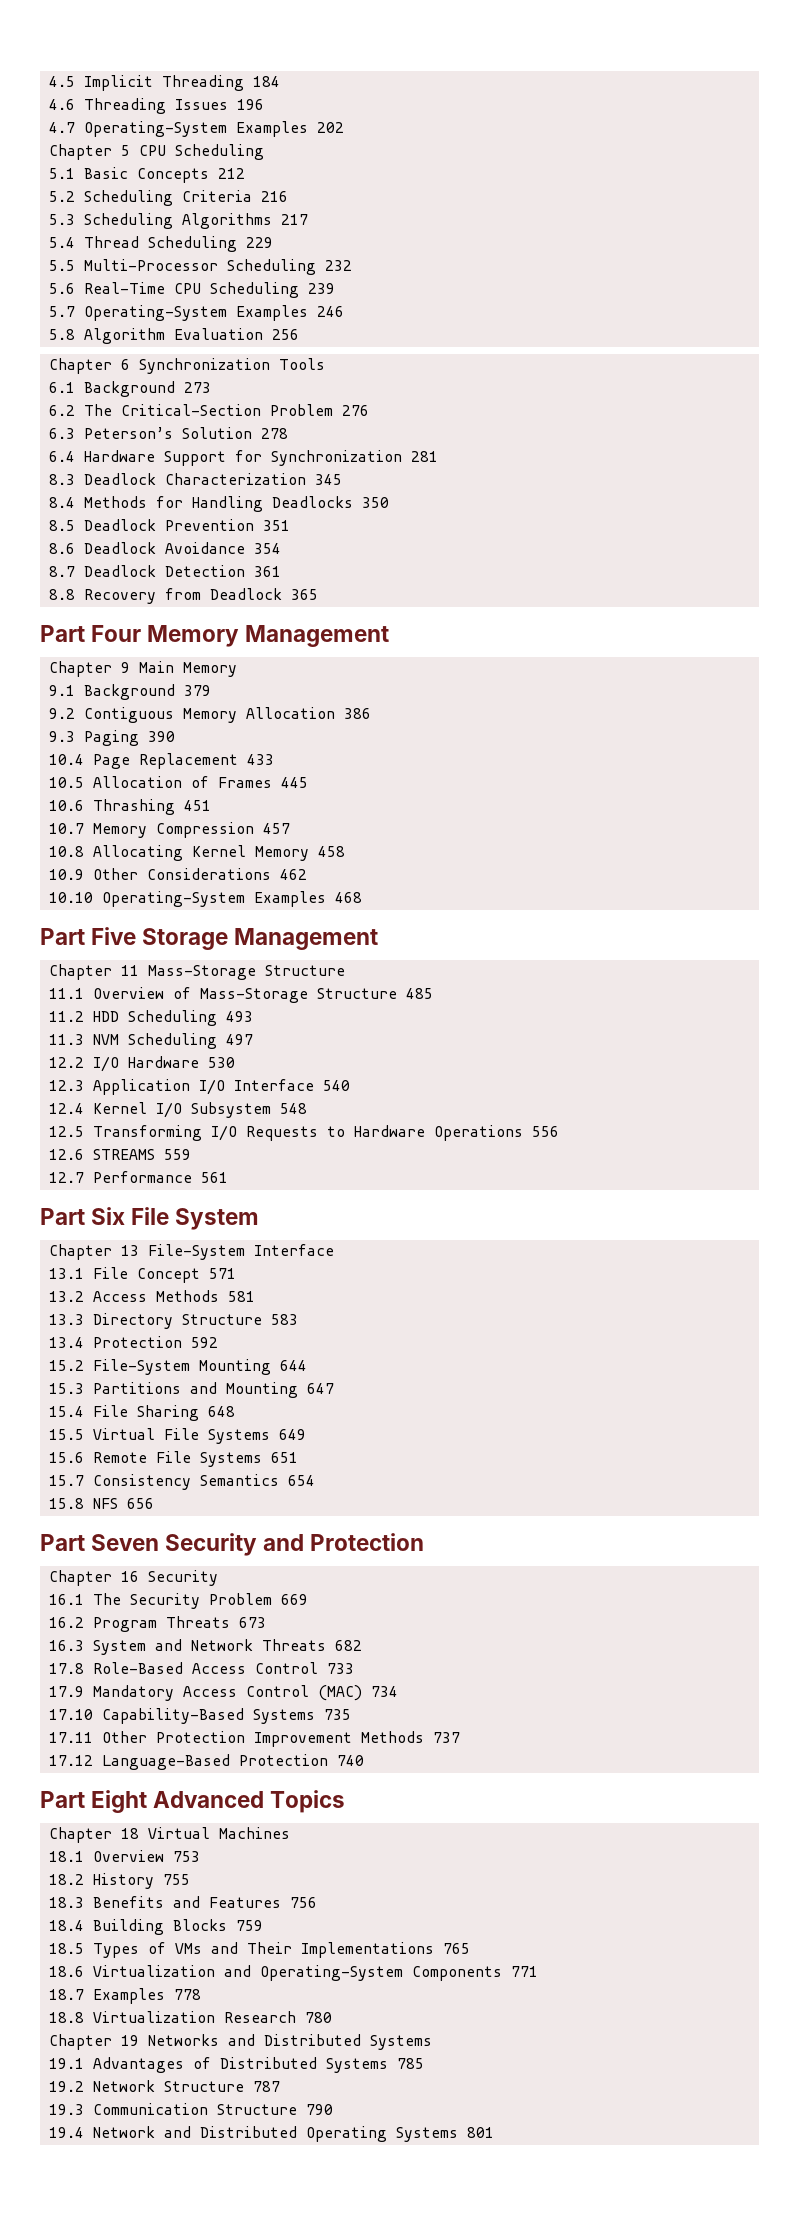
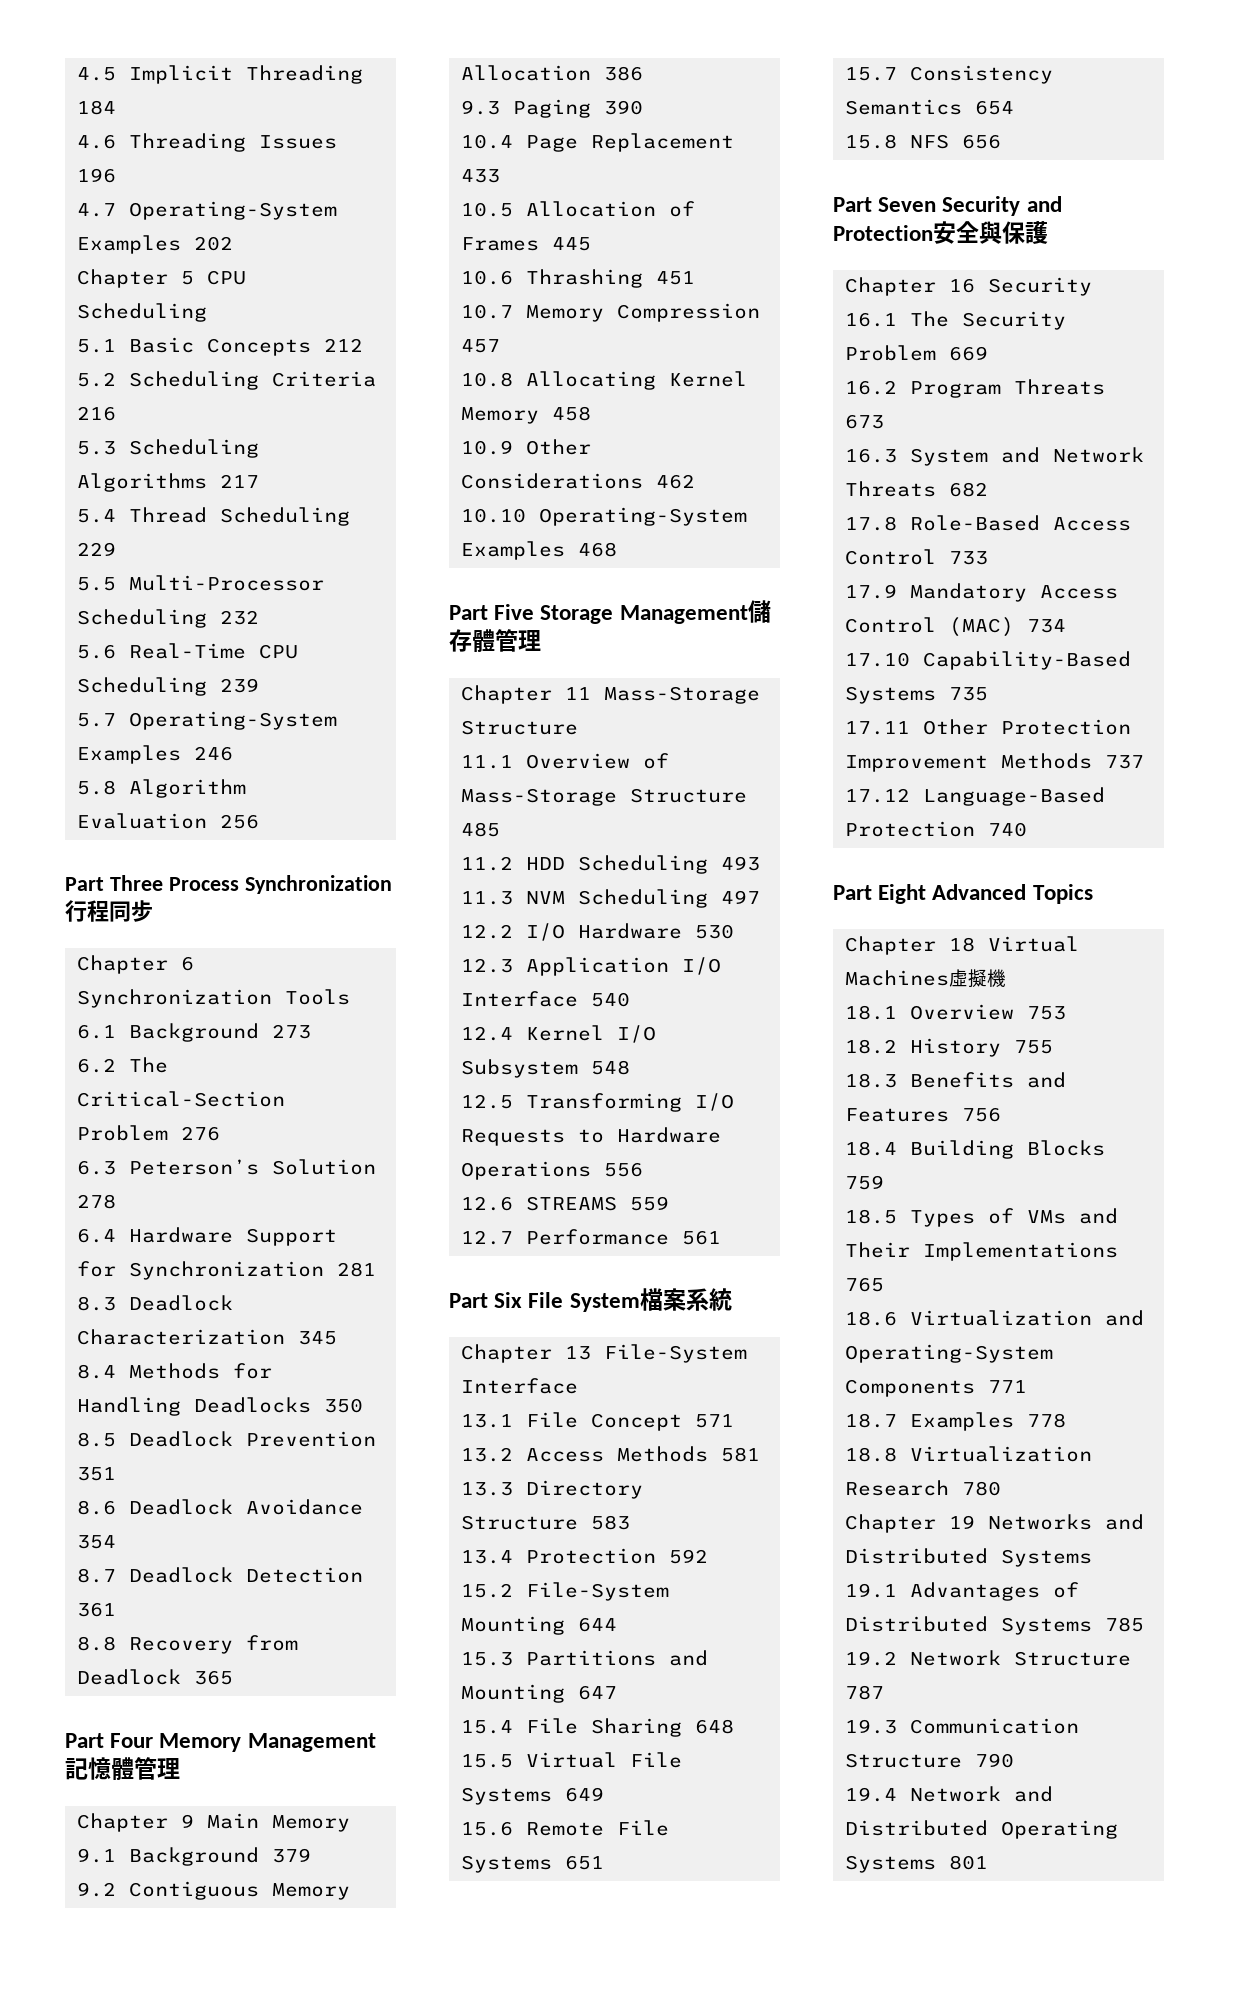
+ Part Three Process Synchronization行程同步
- Part Four Memory Management
+ Part Four Memory Management記憶體管理
- Part Five Storage Management
+ Part Five Storage Management儲存體管理
- Part Six File System
+ Part Six File System檔案系統
- Part Seven Security and Protection
+ Part Seven Security and Protection安全與保護
- Chapter 18 Virtual Machines
+ Chapter 18 Virtual Machines虛擬機

